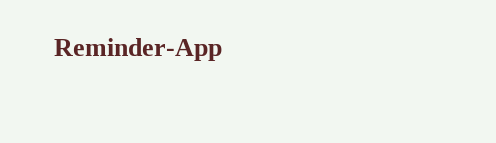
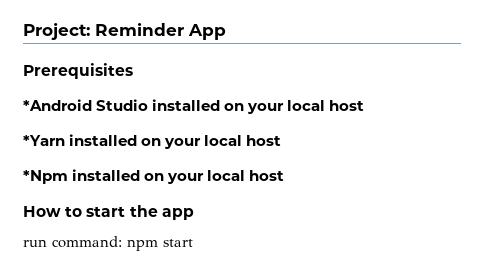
- Reminder-App
+ Project: Reminder App
+ Prerequisites
+ *Android Studio installed on your local host
+ *Yarn installed on your local host
+ *Npm installed on your local host
+ How to start the app
+ run command: npm start

